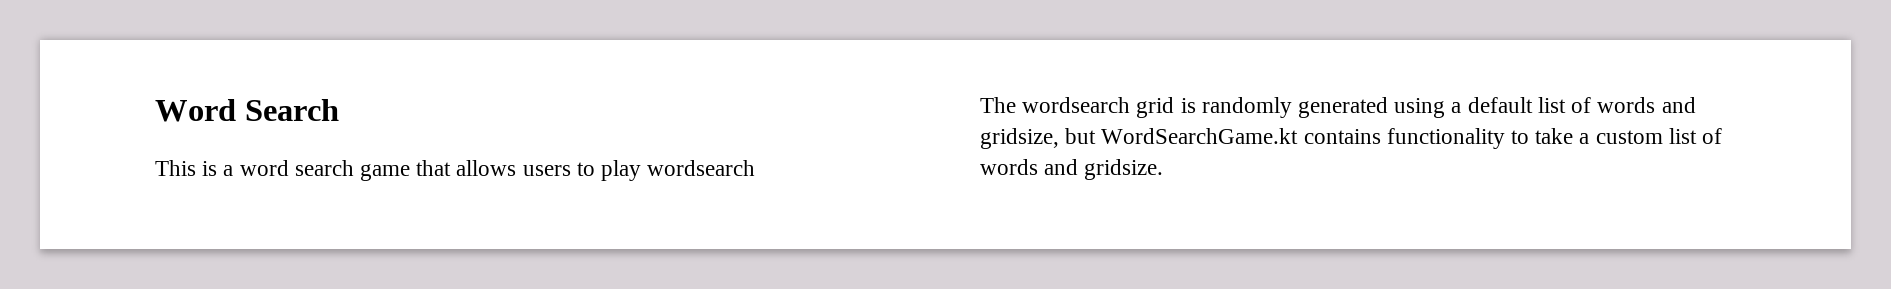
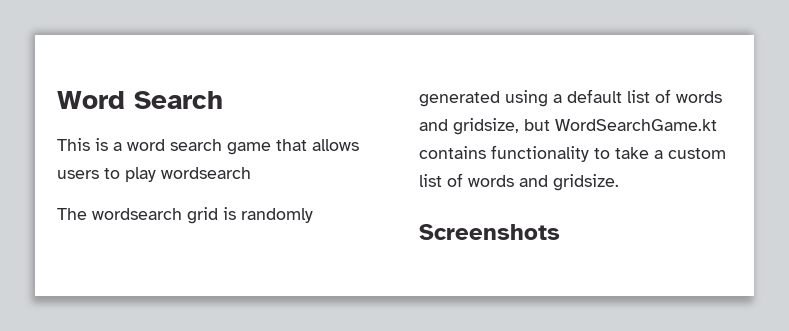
+ Screenshots

